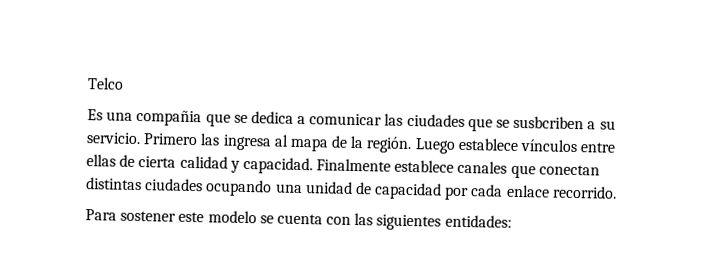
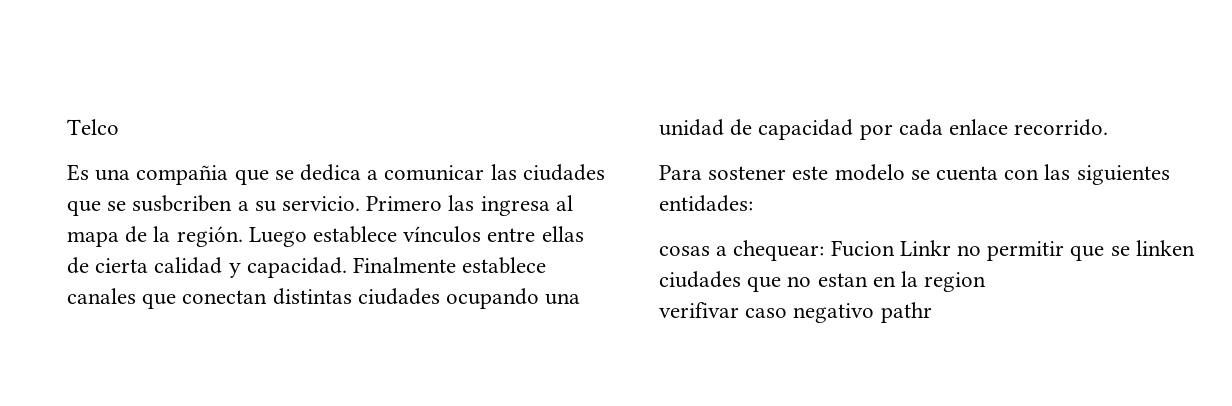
+ cosas a chequear: Fucion Linkr no permitir que se linken ciudades que no estan en la region
+ verifivar caso negativo pathr

